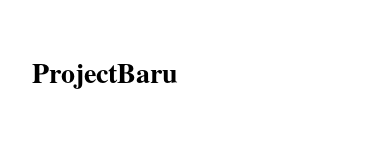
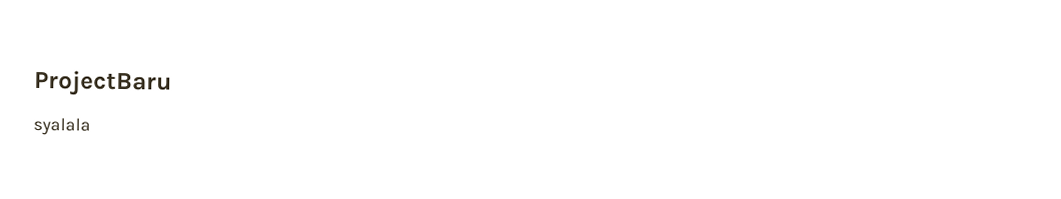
+ syalala

